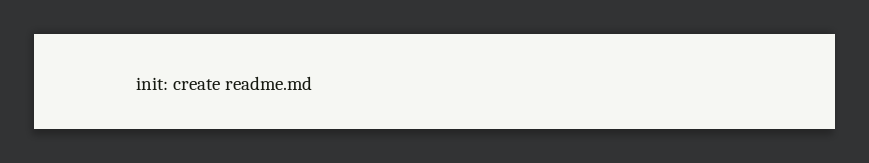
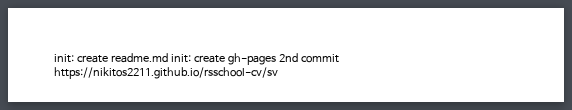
- init: create readme.md
+ init: create readme.md init: create gh-pages 2nd commit https://nikitos2211.github.io/rsschool-cv/sv

